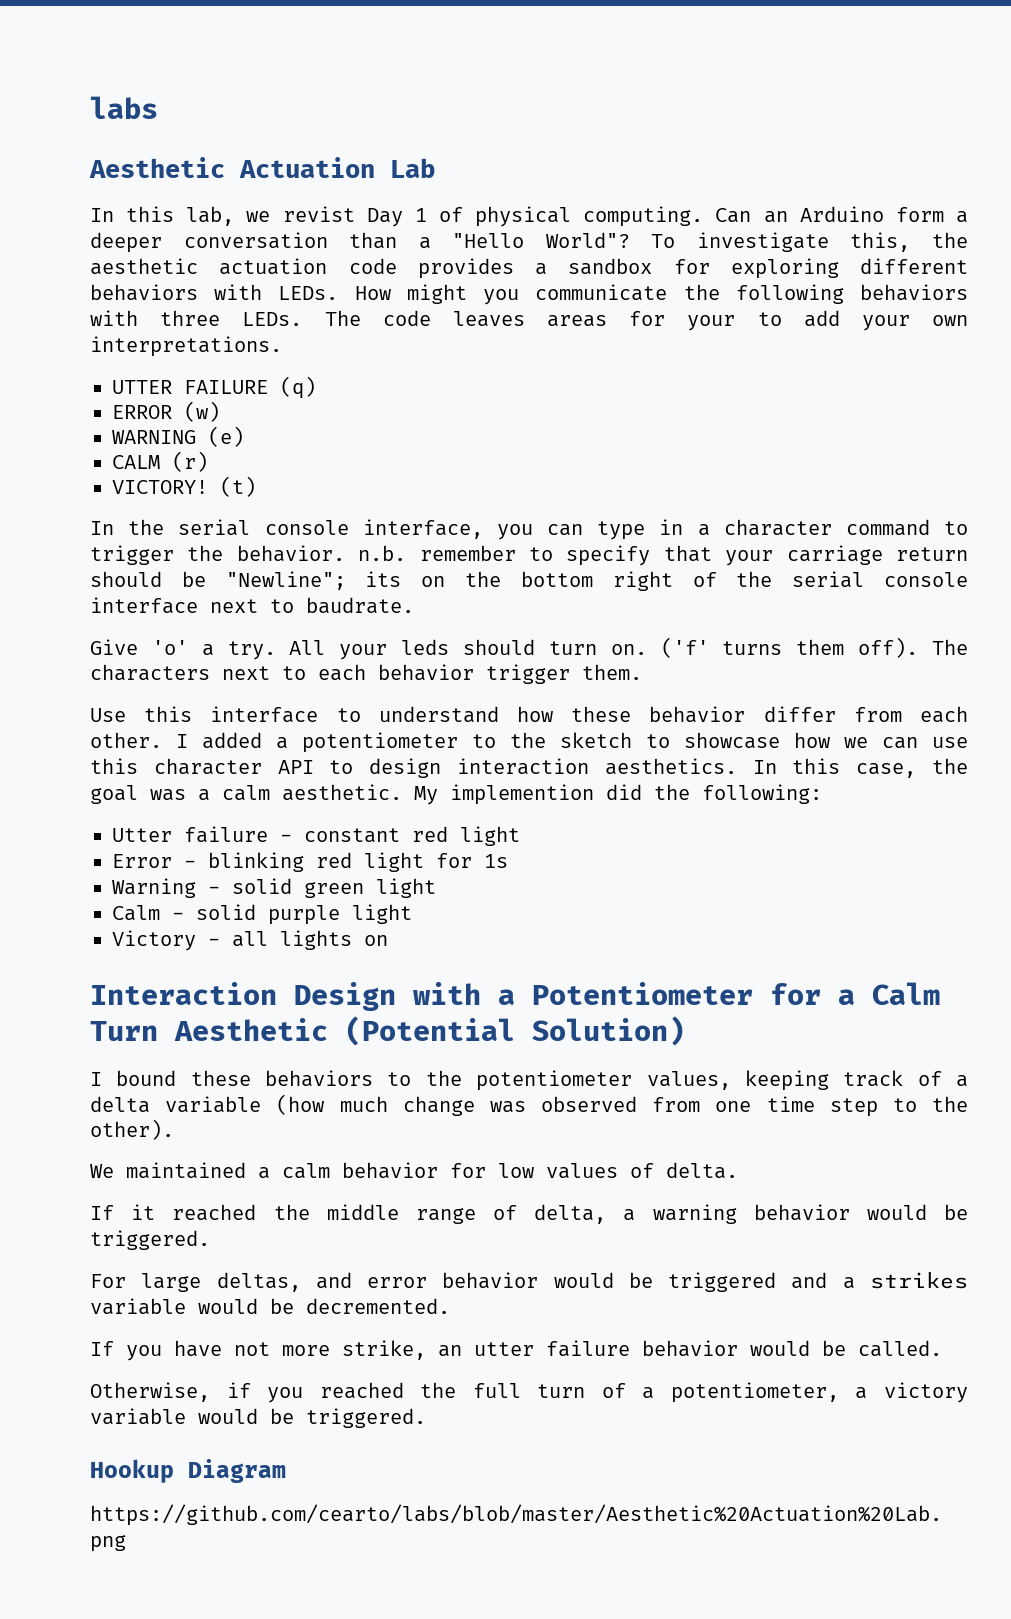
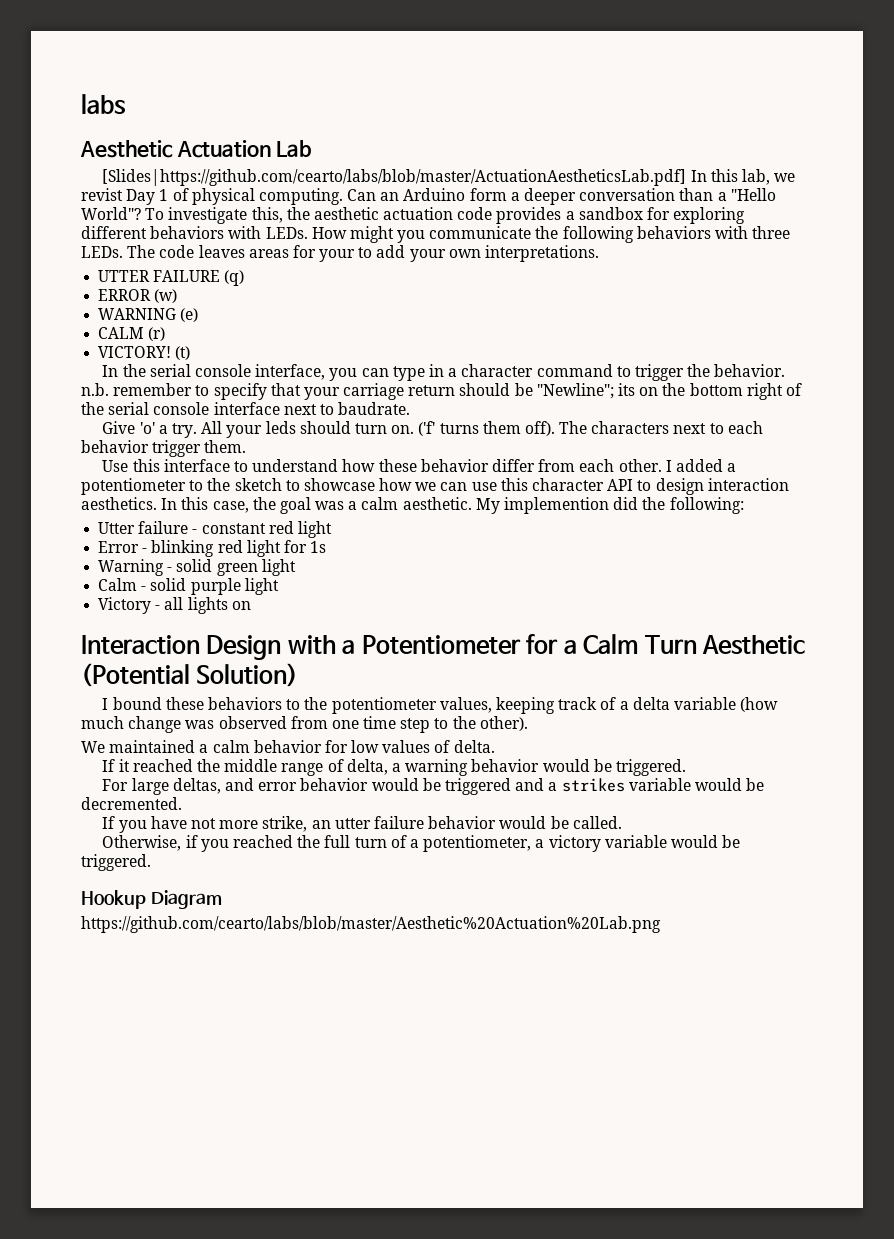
- In this lab, we revist Day 1 of physical computing.
+ [Slides|https://github.com/cearto/labs/blob/master/ActuationAestheticsLab.pdf] In this lab, we revist Day 1 of physical computing.

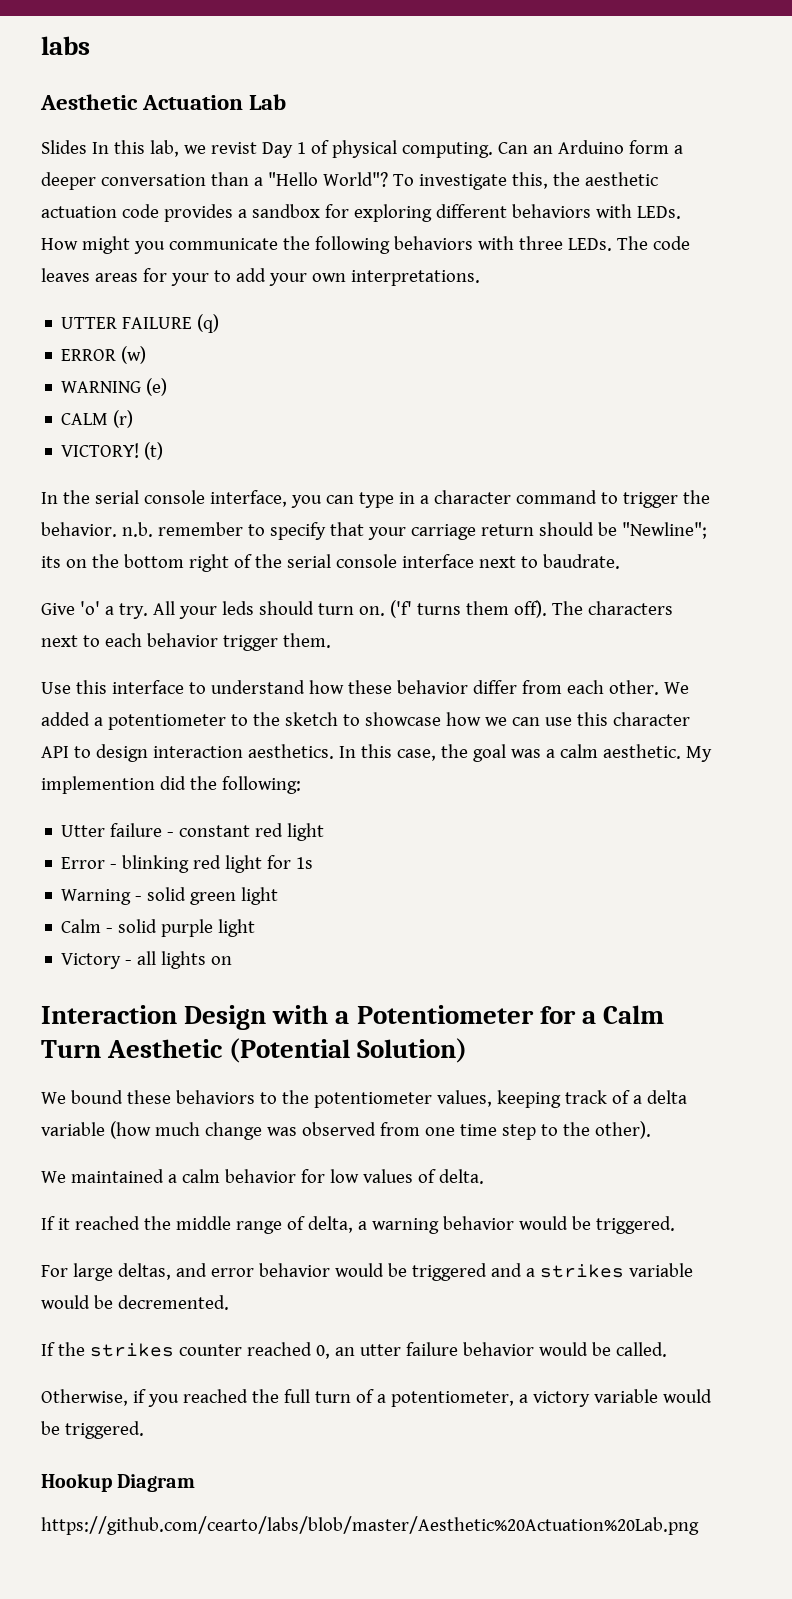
- [Slides|https://github.com/cearto/labs/blob/master/ActuationAestheticsLab.pdf] In this lab, we revist Day 1 of physical computing.
+ Slides In this lab, we revist Day 1 of physical computing.
- I added a potentiometer to the sketch to showcase how we can use this character API to design interaction aesthetics.
+ We added a potentiometer to the sketch to showcase how we can use this character API to design interaction aesthetics.
- I bound these behaviors to the potentiometer values, keeping track of a delta variable (how much change was observed from one time step to the other).
+ We bound these behaviors to the potentiometer values, keeping track of a delta variable (how much change was observed from one time step to the other).
- If you have not more strike, an utter failure behavior would be called.
+ If the strikes counter reached 0, an utter failure behavior would be called.

